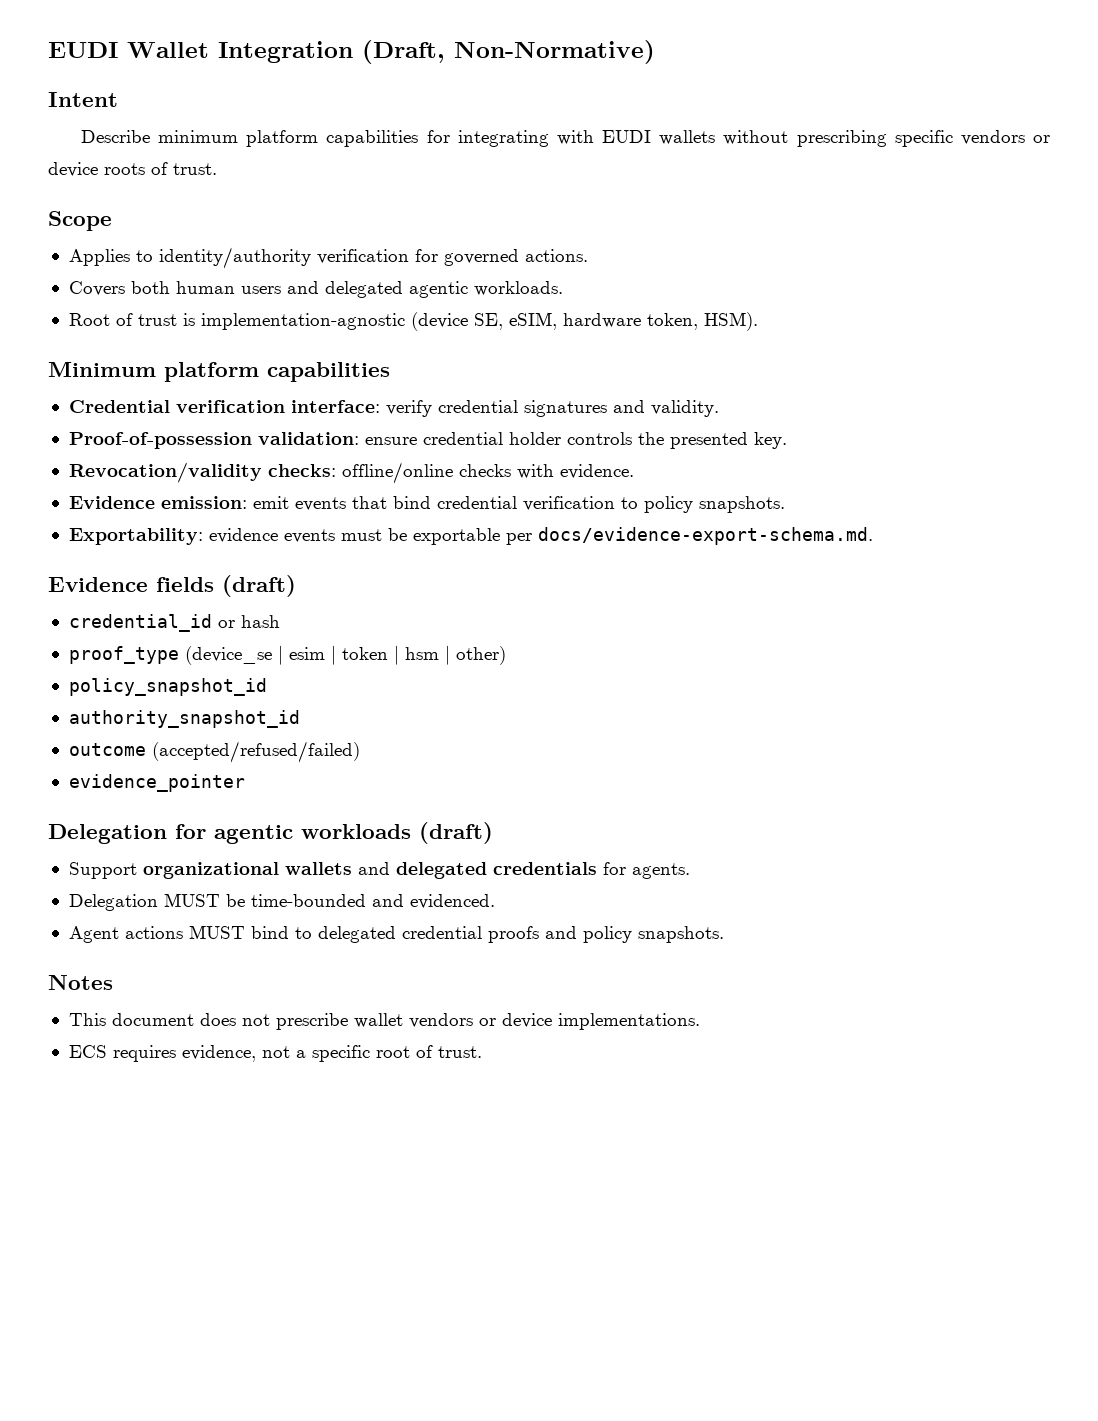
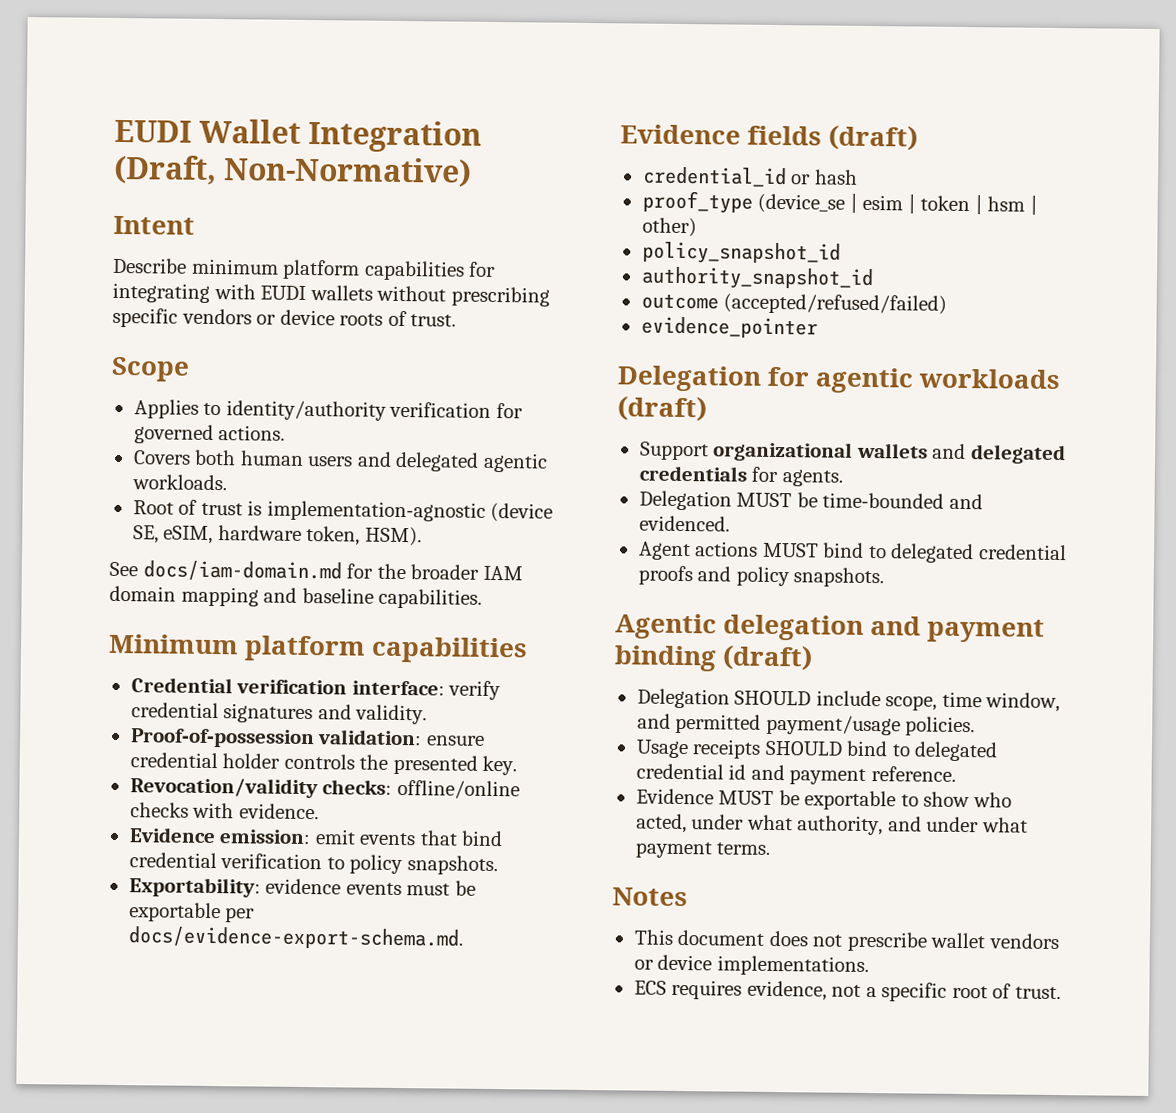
+ See docs/iam-domain.md for the broader IAM domain mapping and baseline capabilities.
+ Agentic delegation and payment binding (draft)
+ Delegation SHOULD include scope, time window, and permitted payment/usage policies.
+ Usage receipts SHOULD bind to delegated credential id and payment reference.
+ Evidence MUST be exportable to show who acted, under what authority, and under what payment terms.

